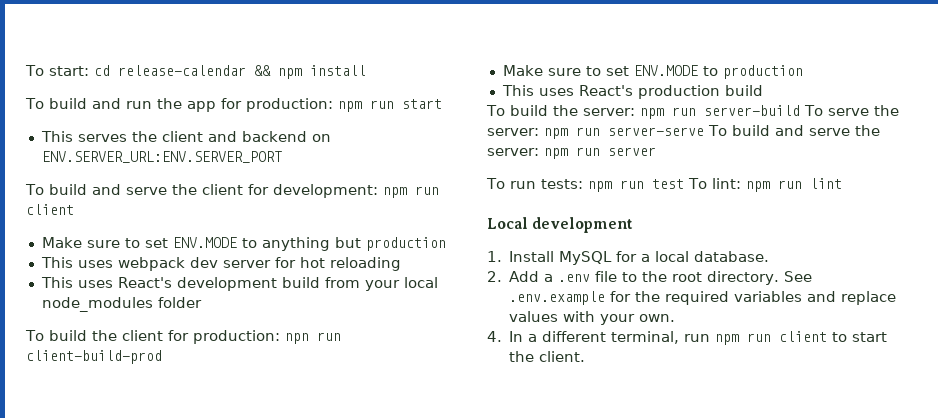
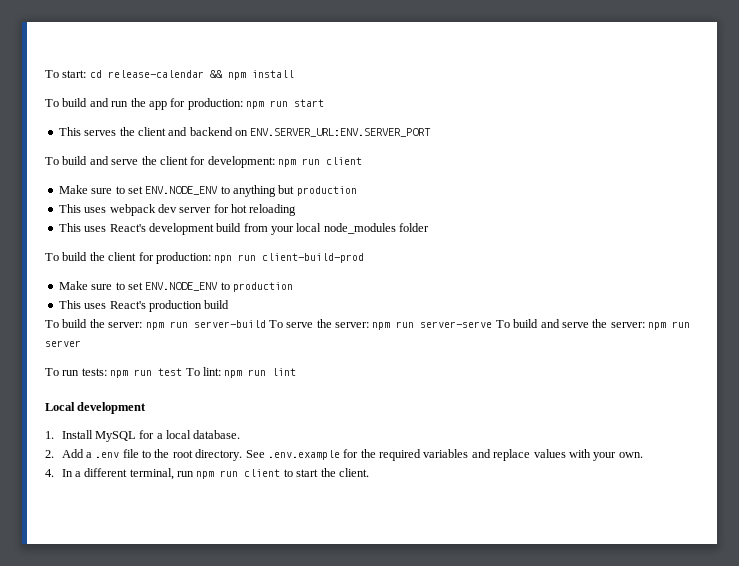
- Make sure to set ENV.MODE to anything but production
+ Make sure to set ENV.NODE_ENV to anything but production
- Make sure to set ENV.MODE to production
+ Make sure to set ENV.NODE_ENV to production

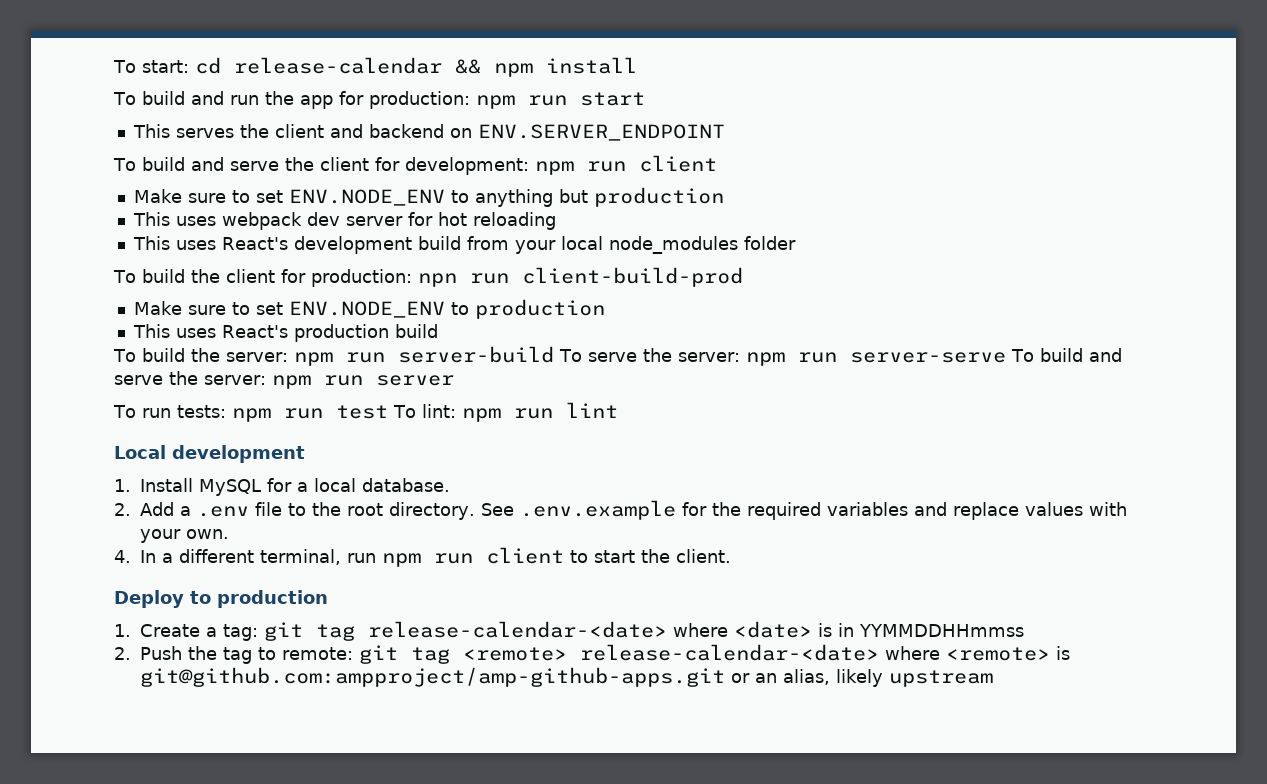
- This serves the client and backend on ENV.SERVER_URL:ENV.SERVER_PORT
+ This serves the client and backend on ENV.SERVER_ENDPOINT
+ Deploy to production
+ 1. Create a tag: git tag release-calendar-<date> where <date> is in YYMMDDHHmmss
+ 2. Push the tag to remote: git tag <remote> release-calendar-<date> where <remote> is git@github.com:ampproject/amp-github-apps.git or an alias, likely upstream

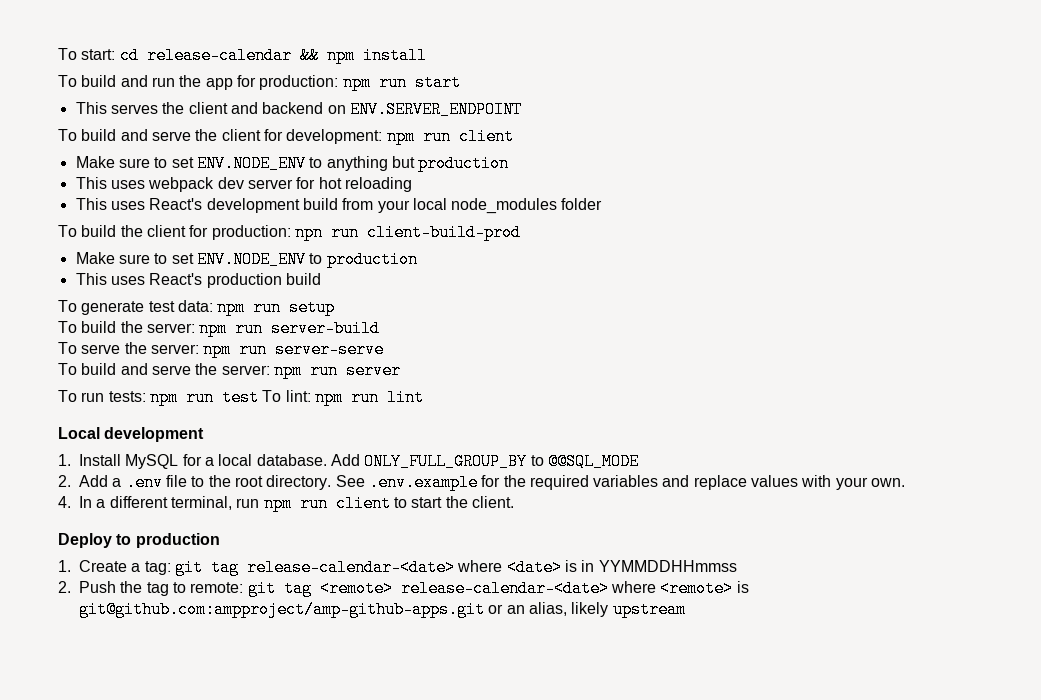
+ To generate test data: npm run setup
- To build the server: npm run server-build To serve the server: npm run server-serve To build and serve the server: npm run server
+ To build the server: npm run server-build
+ To serve the server: npm run server-serve
+ To build and serve the server: npm run server
+ Add ONLY_FULL_GROUP_BY to @@SQL_MODE

